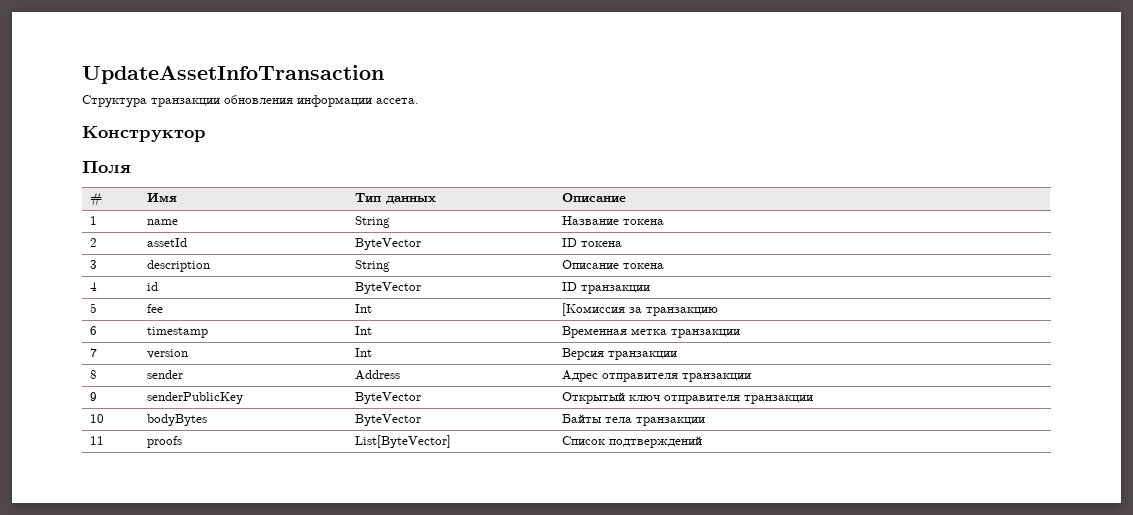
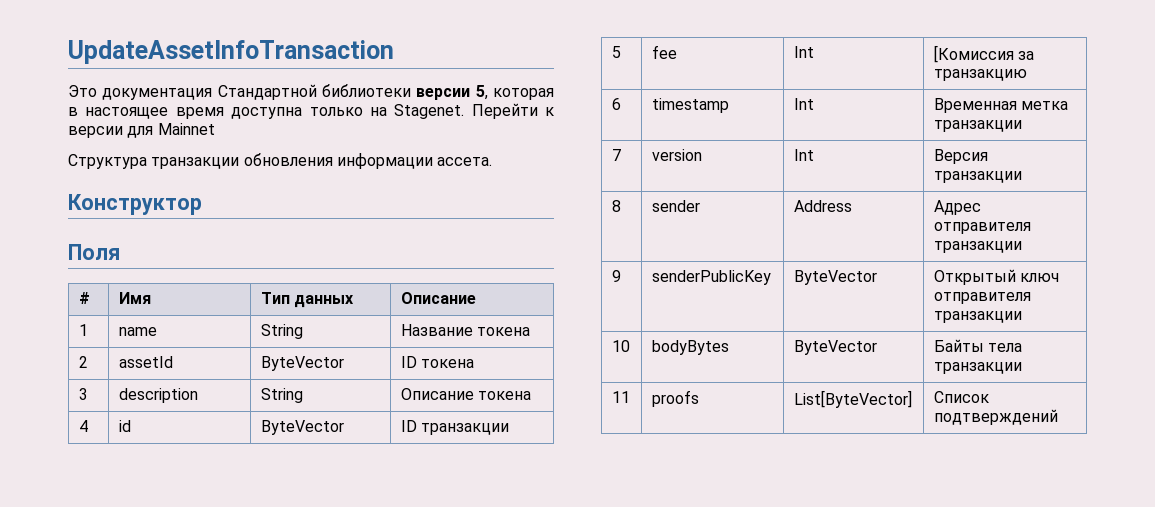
+ Это документация Стандартной библиотеки версии 5, которая в настоящее время доступна только на Stagenet. Перейти к версии для Mainnet

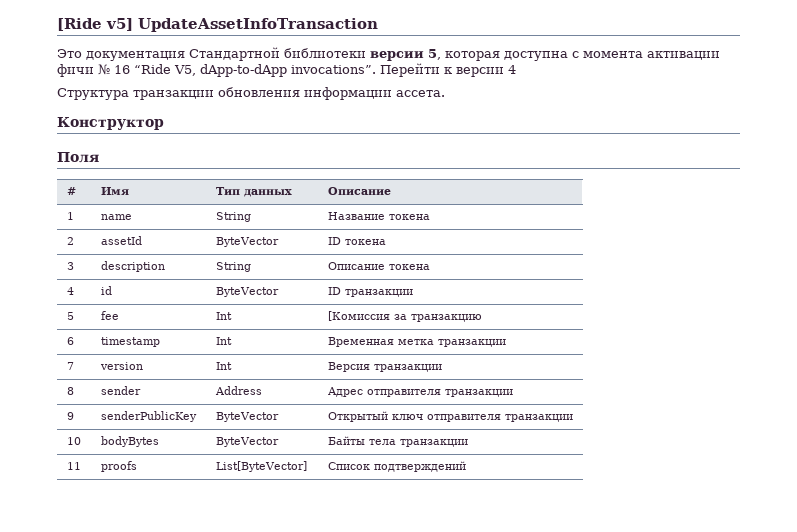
- UpdateAssetInfoTransaction
+ [Ride v5] UpdateAssetInfoTransaction
- Это документация Стандартной библиотеки версии 5, которая в настоящее время доступна только на Stagenet.
+ Это документация Стандартной библиотеки версии 5, которая доступна с момента активации фичи № 16 “Ride V5, dApp-to-dApp invocations”.
- Перейти к версии для Mainnet
+ Перейти к версии 4

